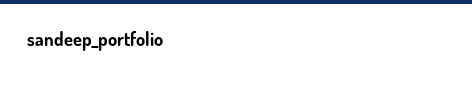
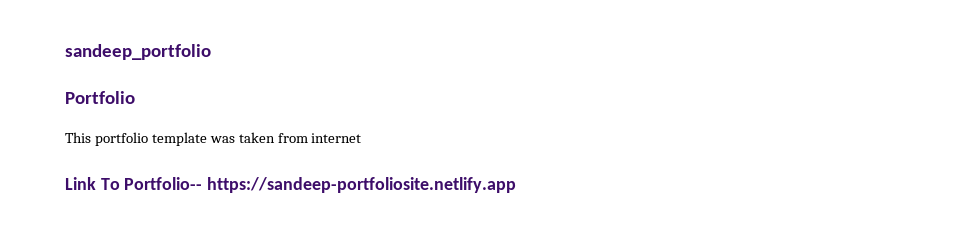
+ Portfolio
+ This portfolio template was taken from internet
+ Link To Portfolio-- https://sandeep-portfoliosite.netlify.app

